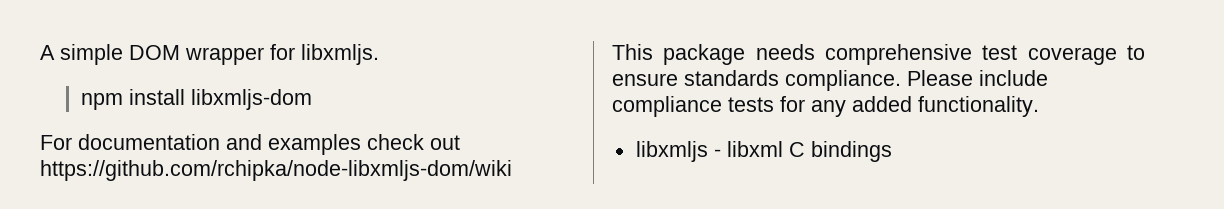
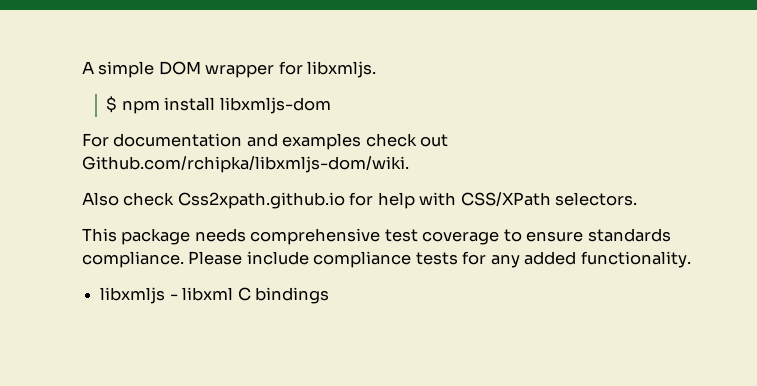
- npm install libxmljs-dom
+ $ npm install libxmljs-dom
- For documentation and examples check out https://github.com/rchipka/node-libxmljs-dom/wiki
+ For documentation and examples check out Github.com/rchipka/libxmljs-dom/wiki.
+ Also check Css2xpath.github.io for help with CSS/XPath selectors.

